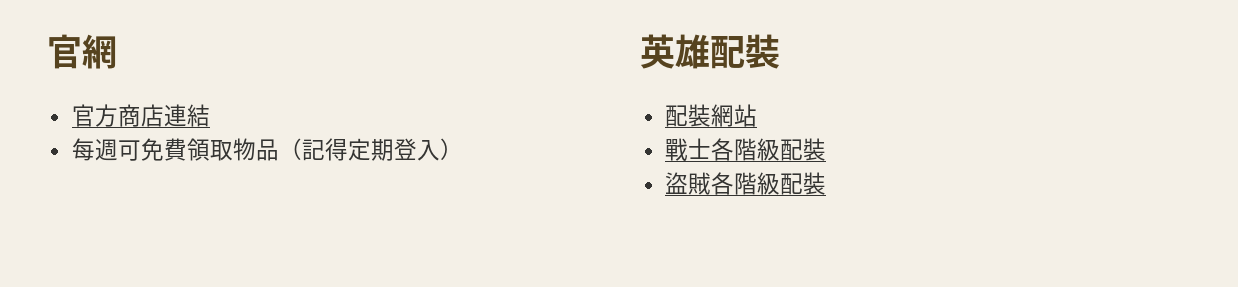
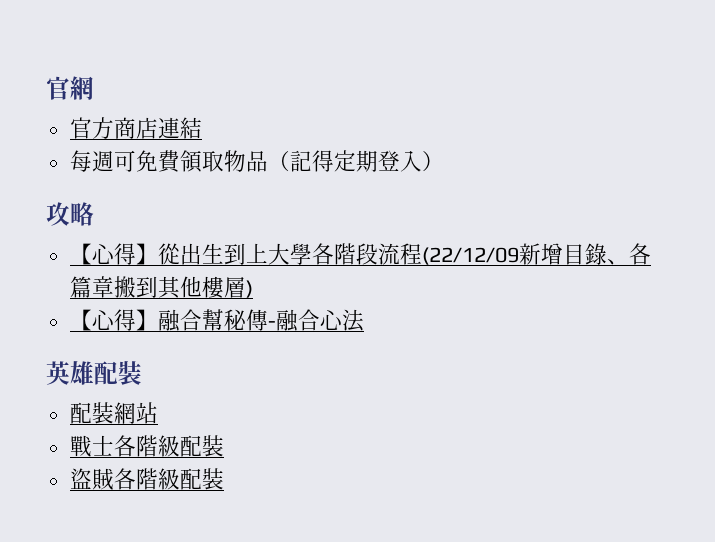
+ 攻略
+ 【心得】從出生到上大學各階段流程(22/12/09新增目錄、各篇章搬到其他樓層)
+ 【心得】融合幫秘傳-融合心法

